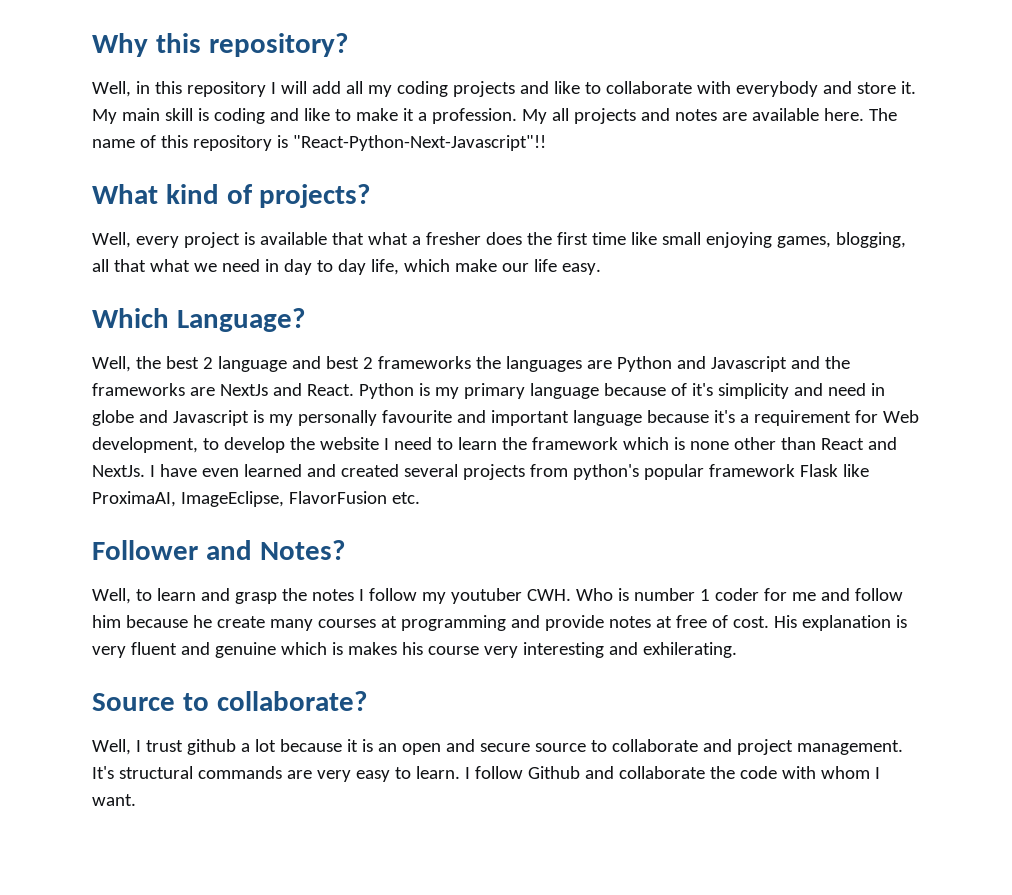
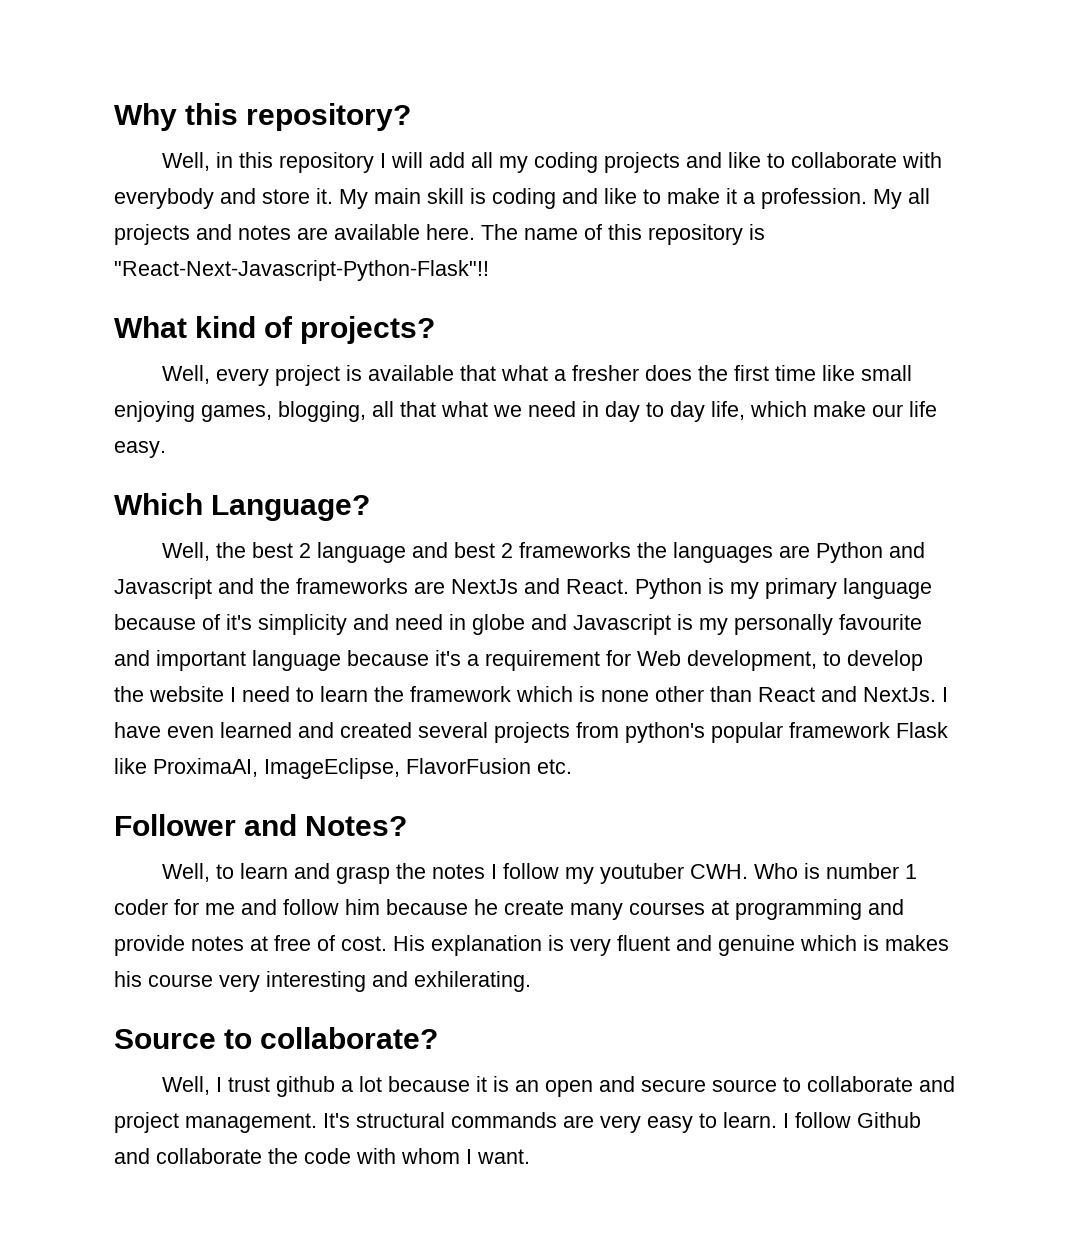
- The name of this repository is "React-Python-Next-Javascript"!!
+ The name of this repository is "React-Next-Javascript-Python-Flask"!!

